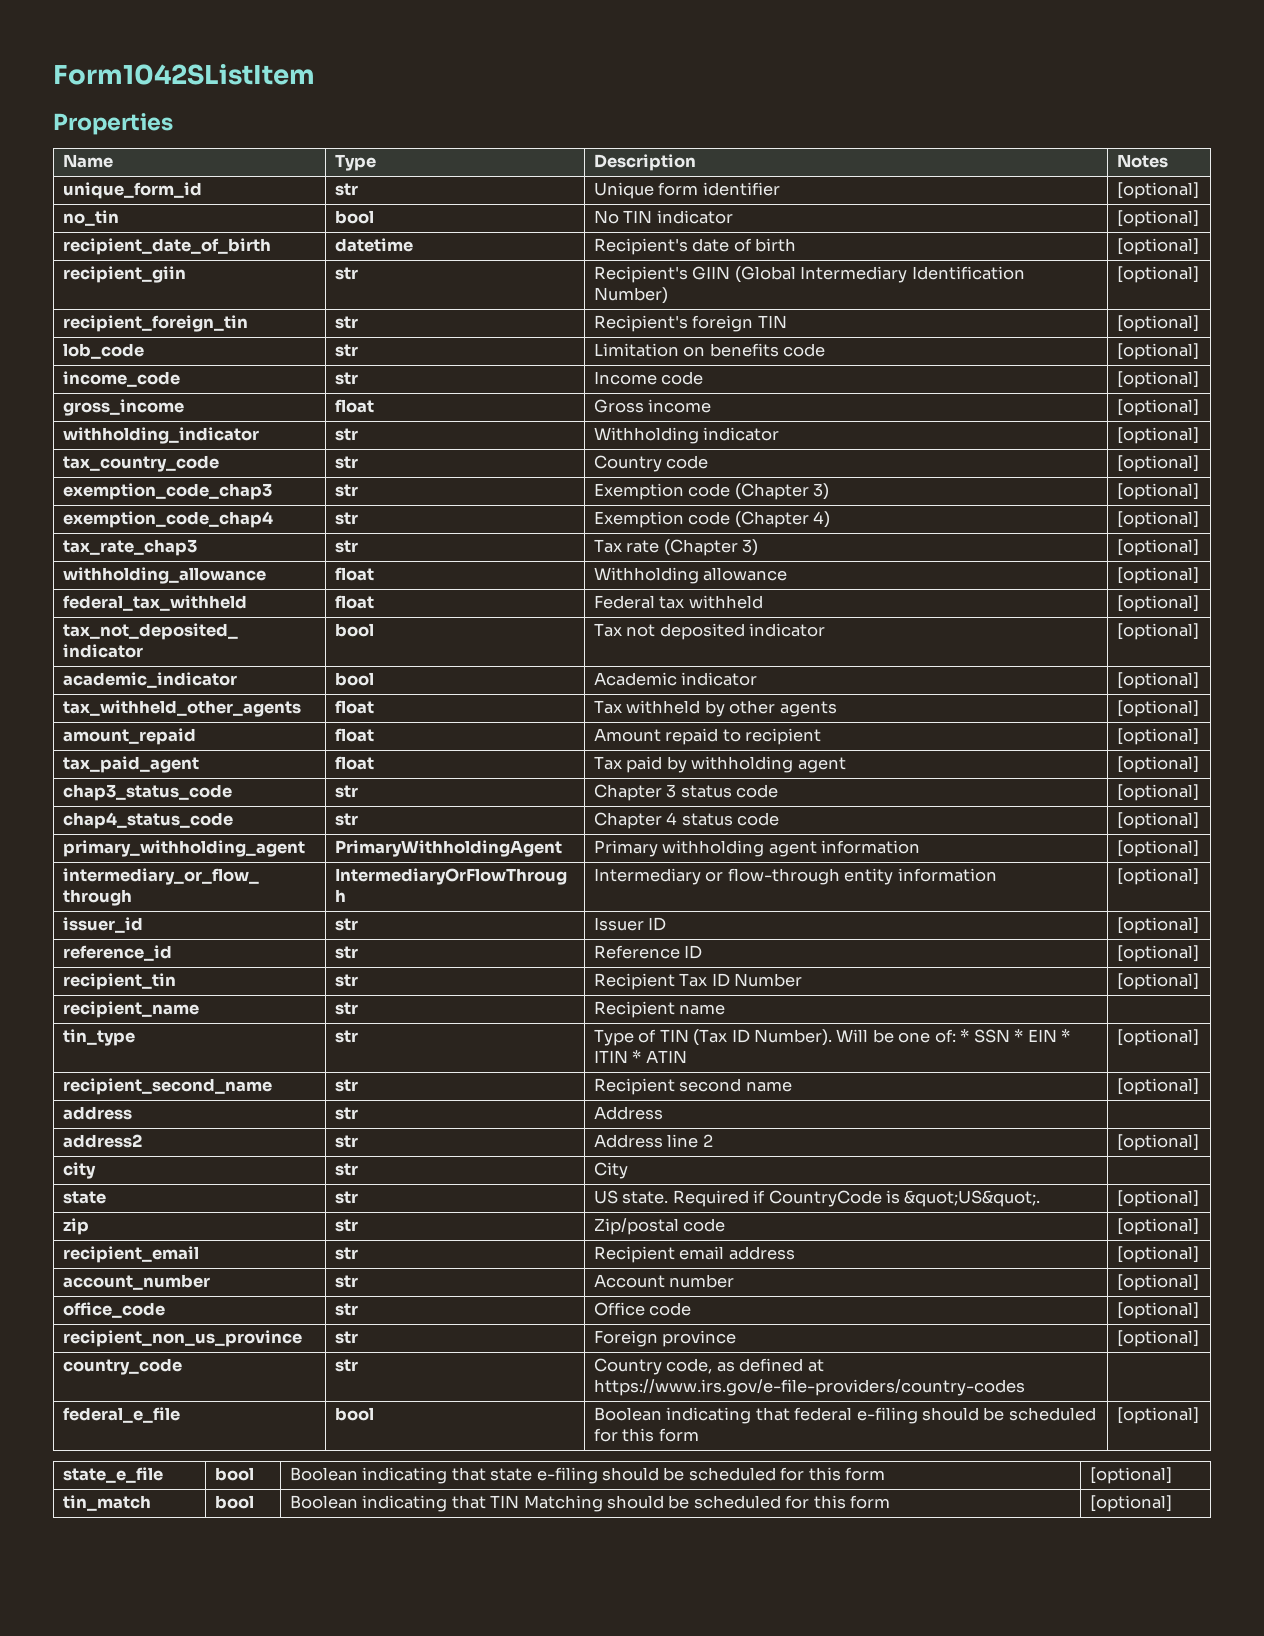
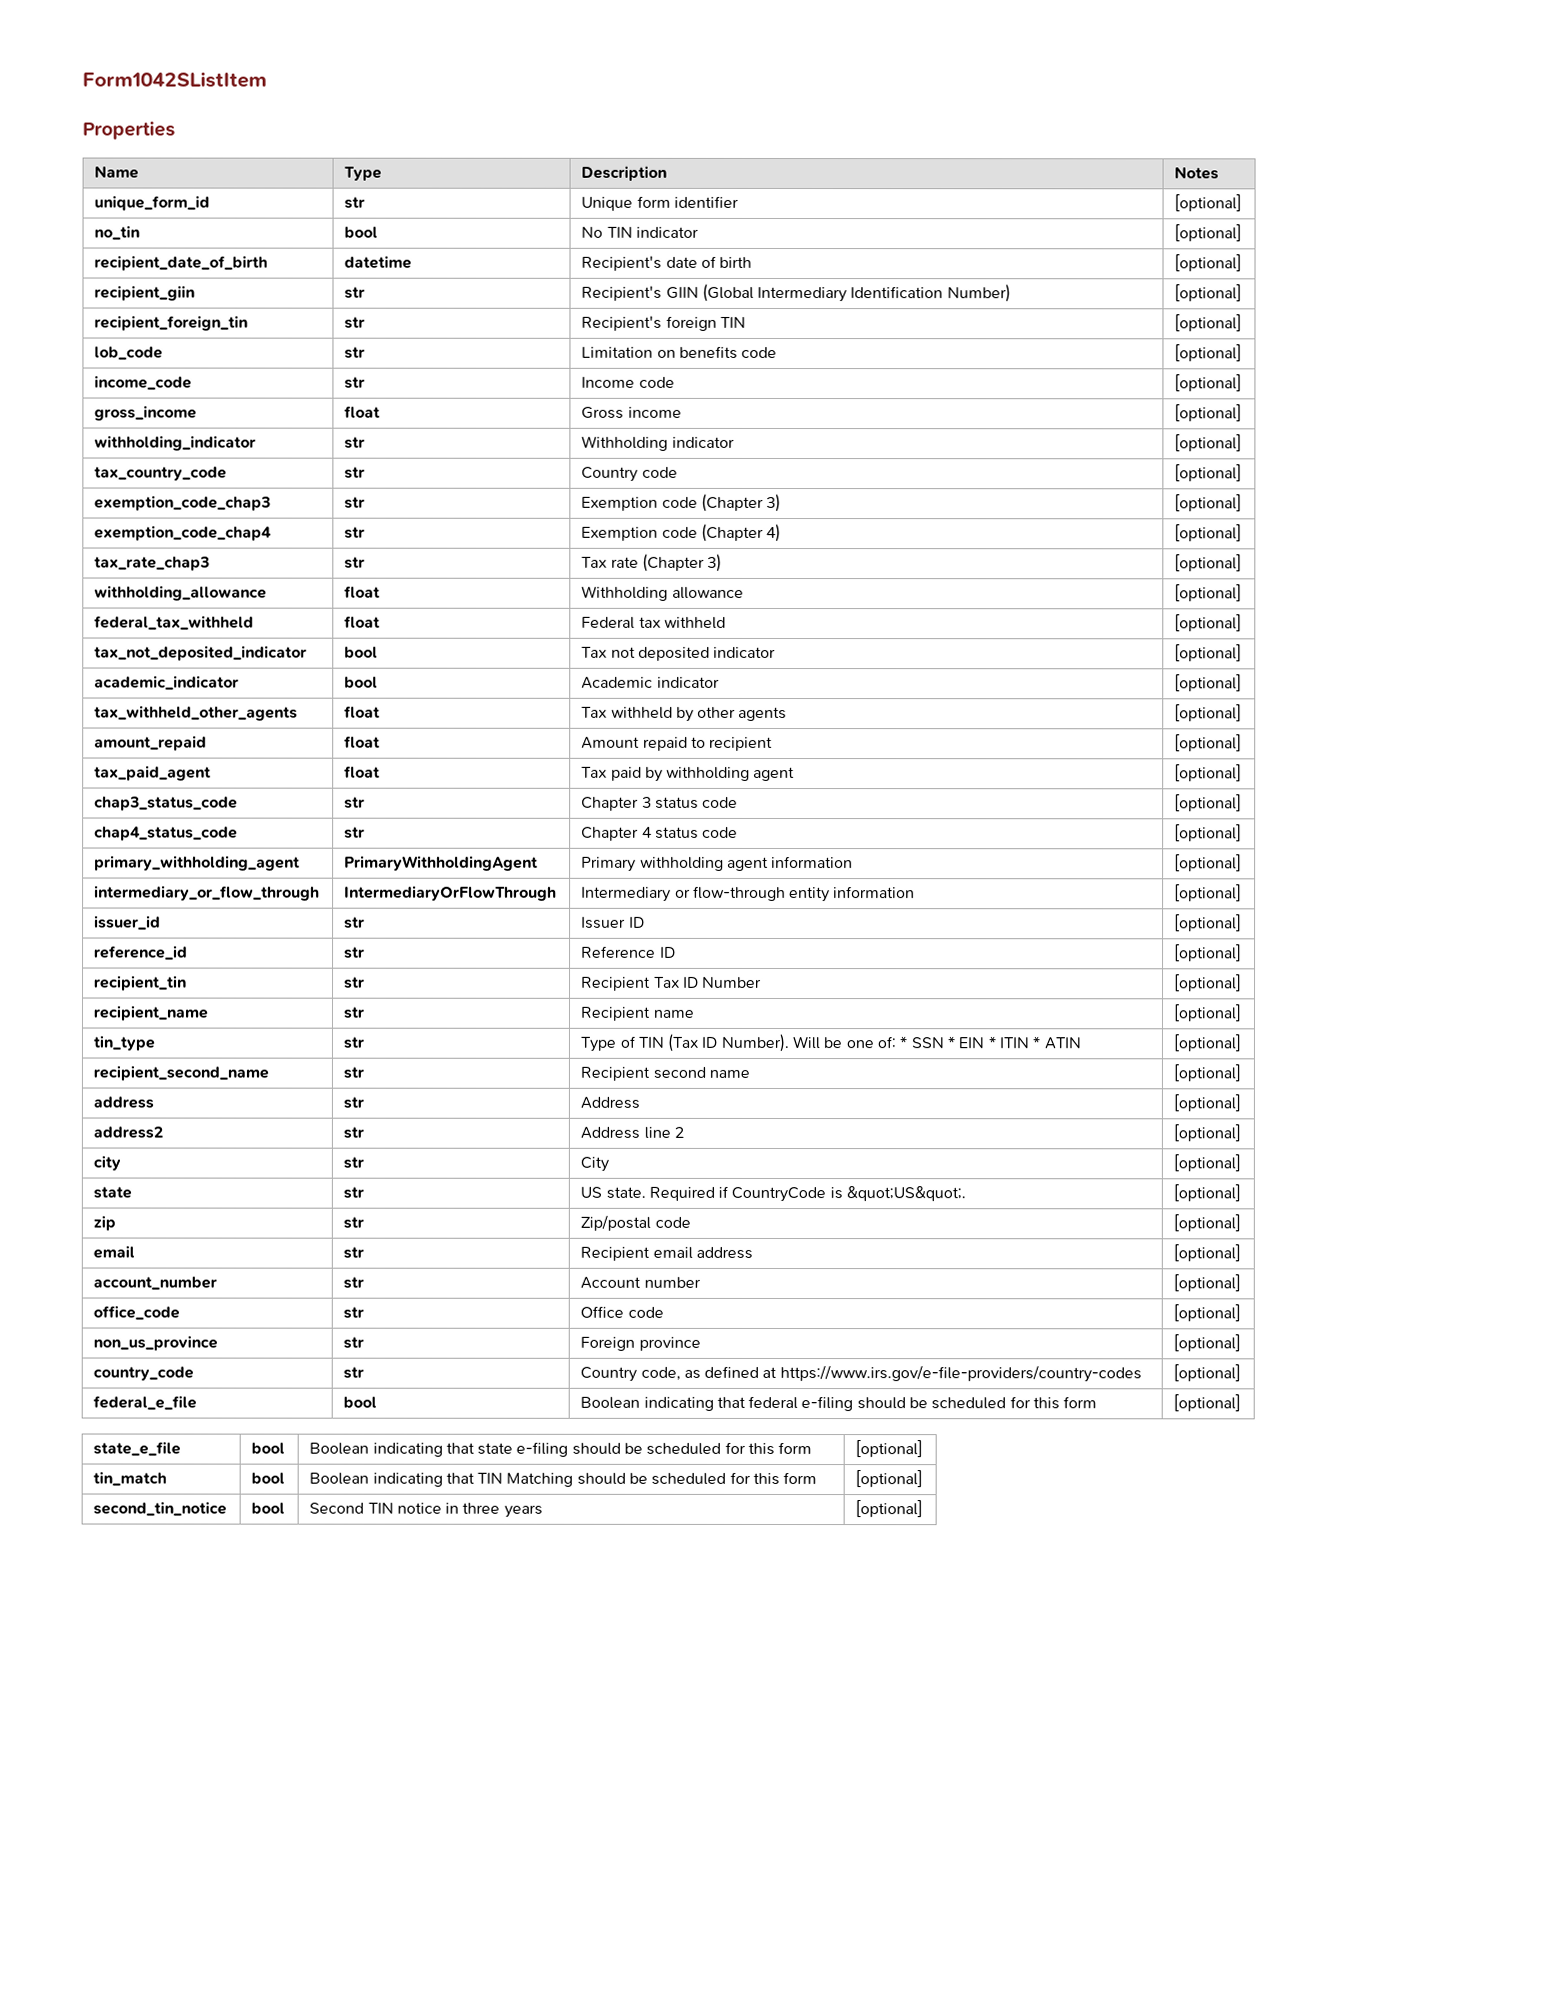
- recipient_name | str | Recipient name |
+ recipient_name | str | Recipient name | [optional]
- address | str | Address |
+ address | str | Address | [optional]
- city | str | City |
+ city | str | City | [optional]
- recipient_email | str | Recipient email address | [optional]
+ email | str | Recipient email address | [optional]
- recipient_non_us_province | str | Foreign province | [optional]
+ non_us_province | str | Foreign province | [optional]
- country_code | str | Country code, as defined at https://www.irs.gov/e-file-providers/country-codes |
+ country_code | str | Country code, as defined at https://www.irs.gov/e-file-providers/country-codes | [optional]
+ second_tin_notice | bool | Second TIN notice in three years | [optional]

